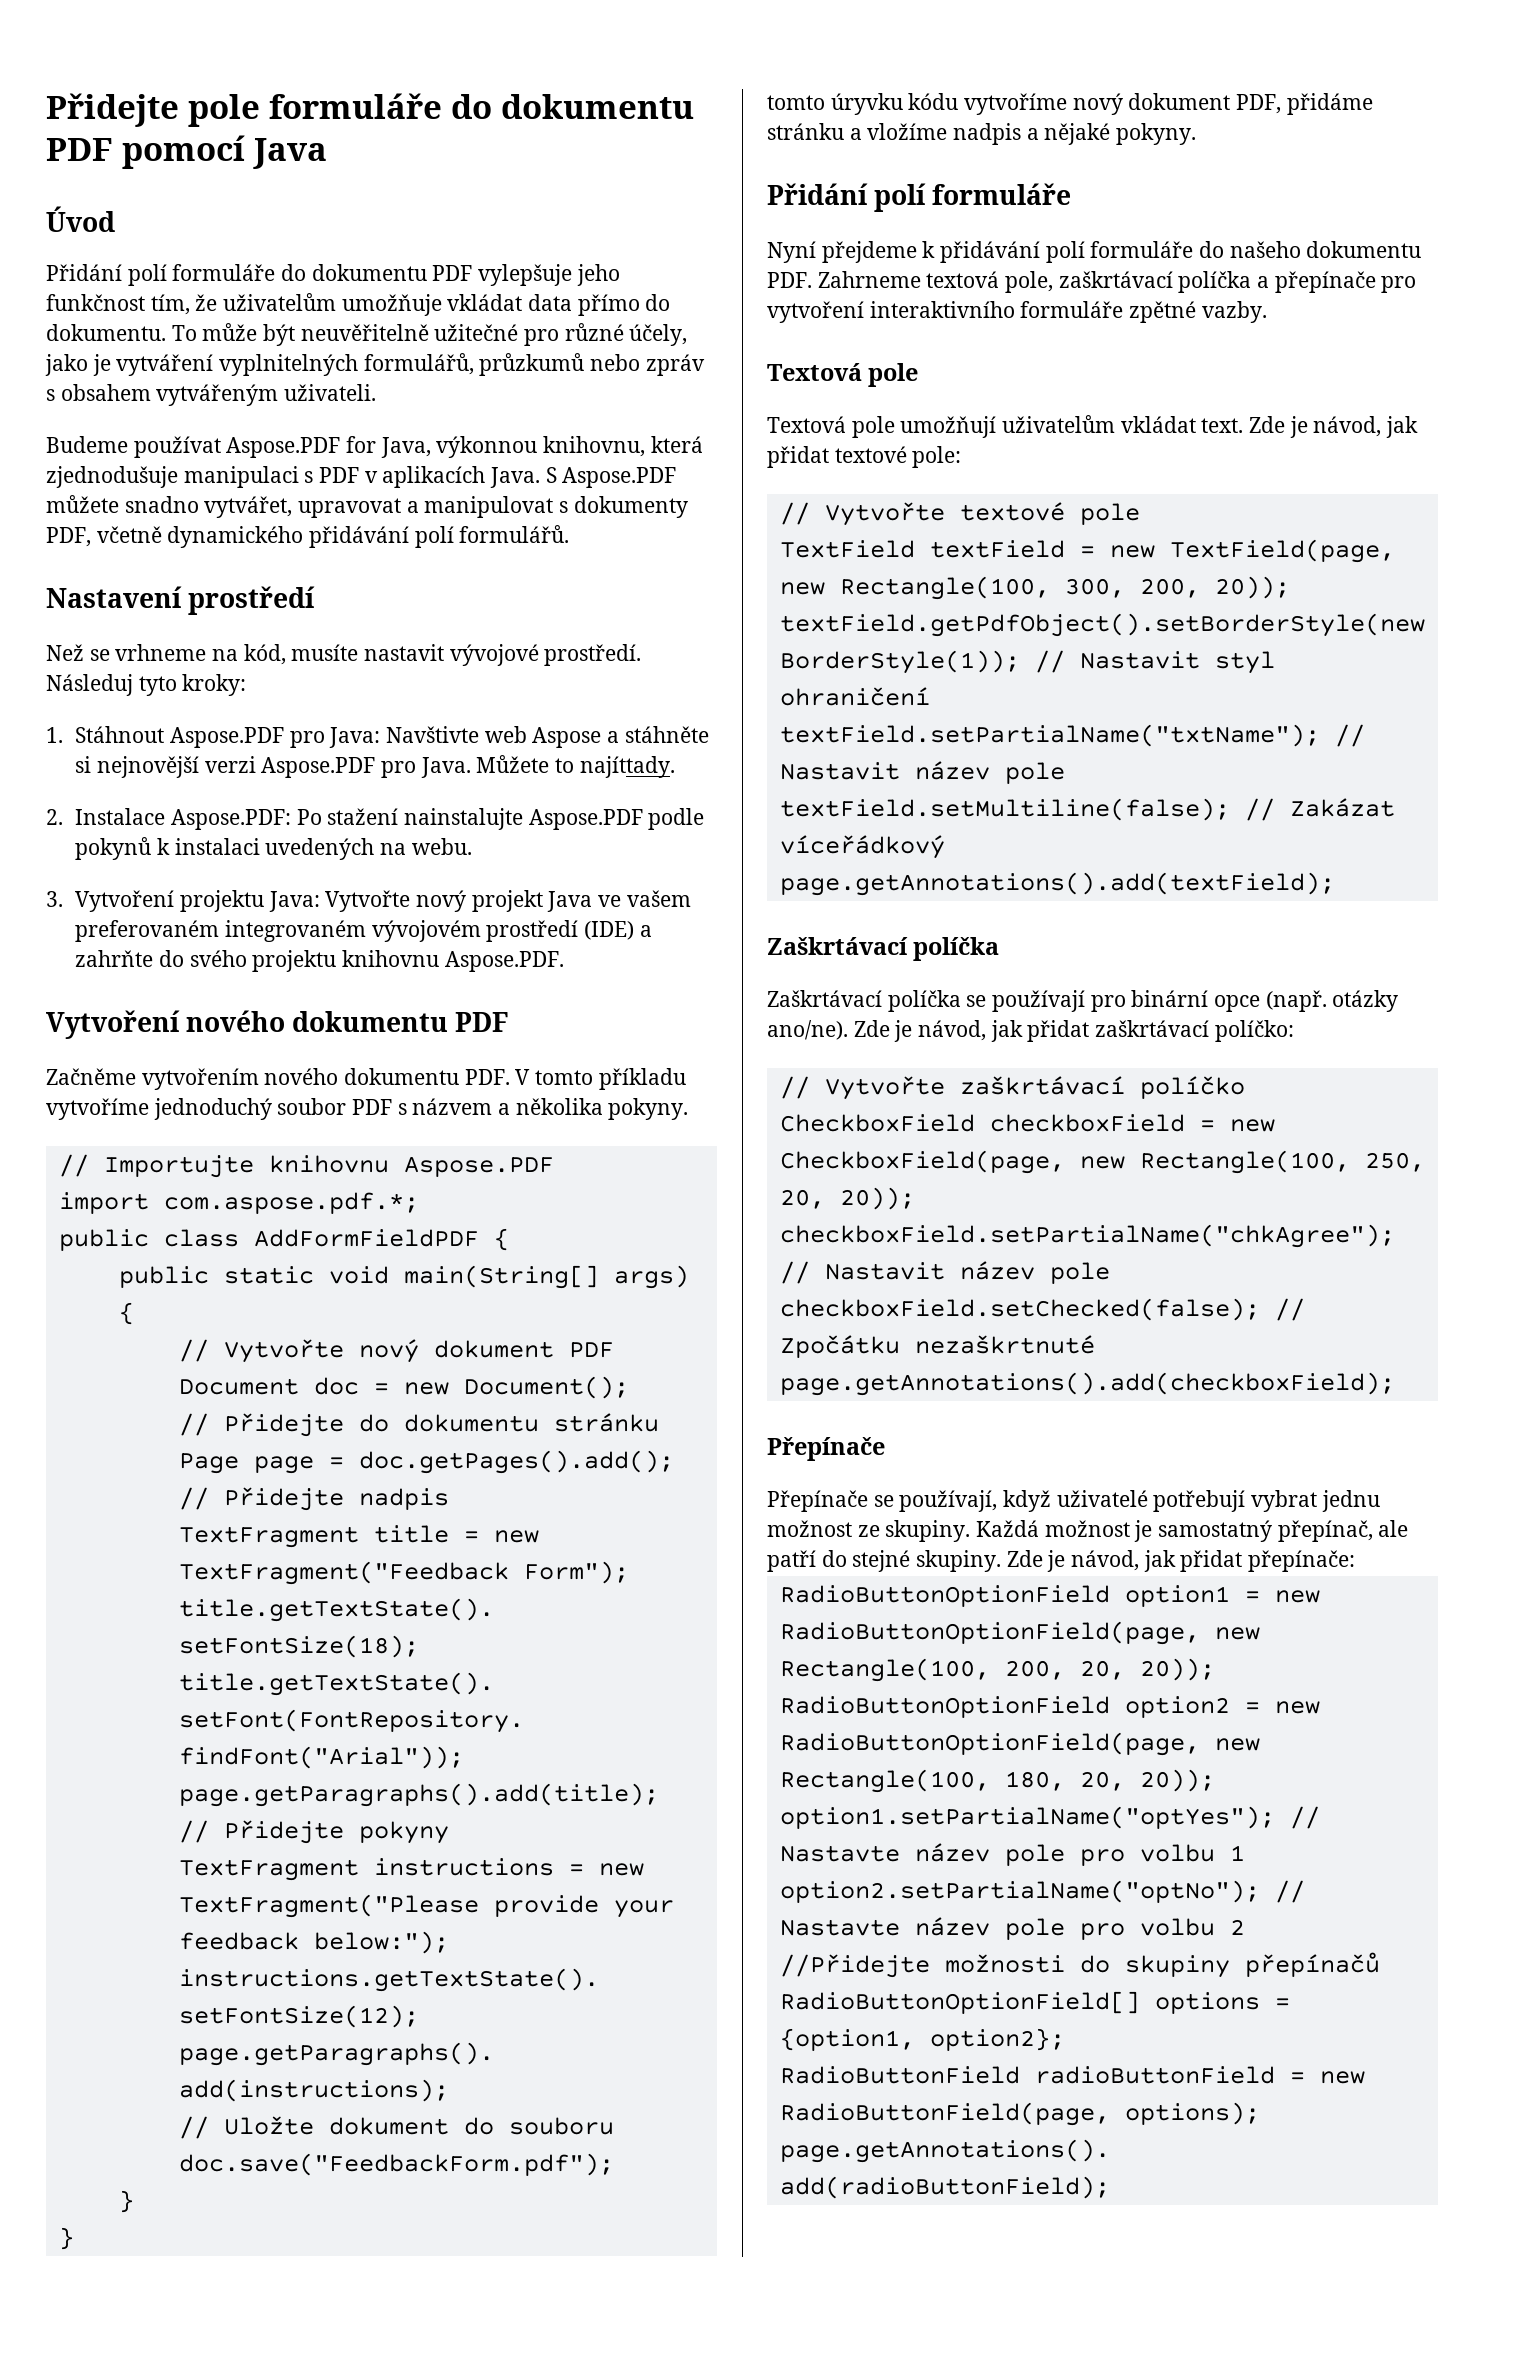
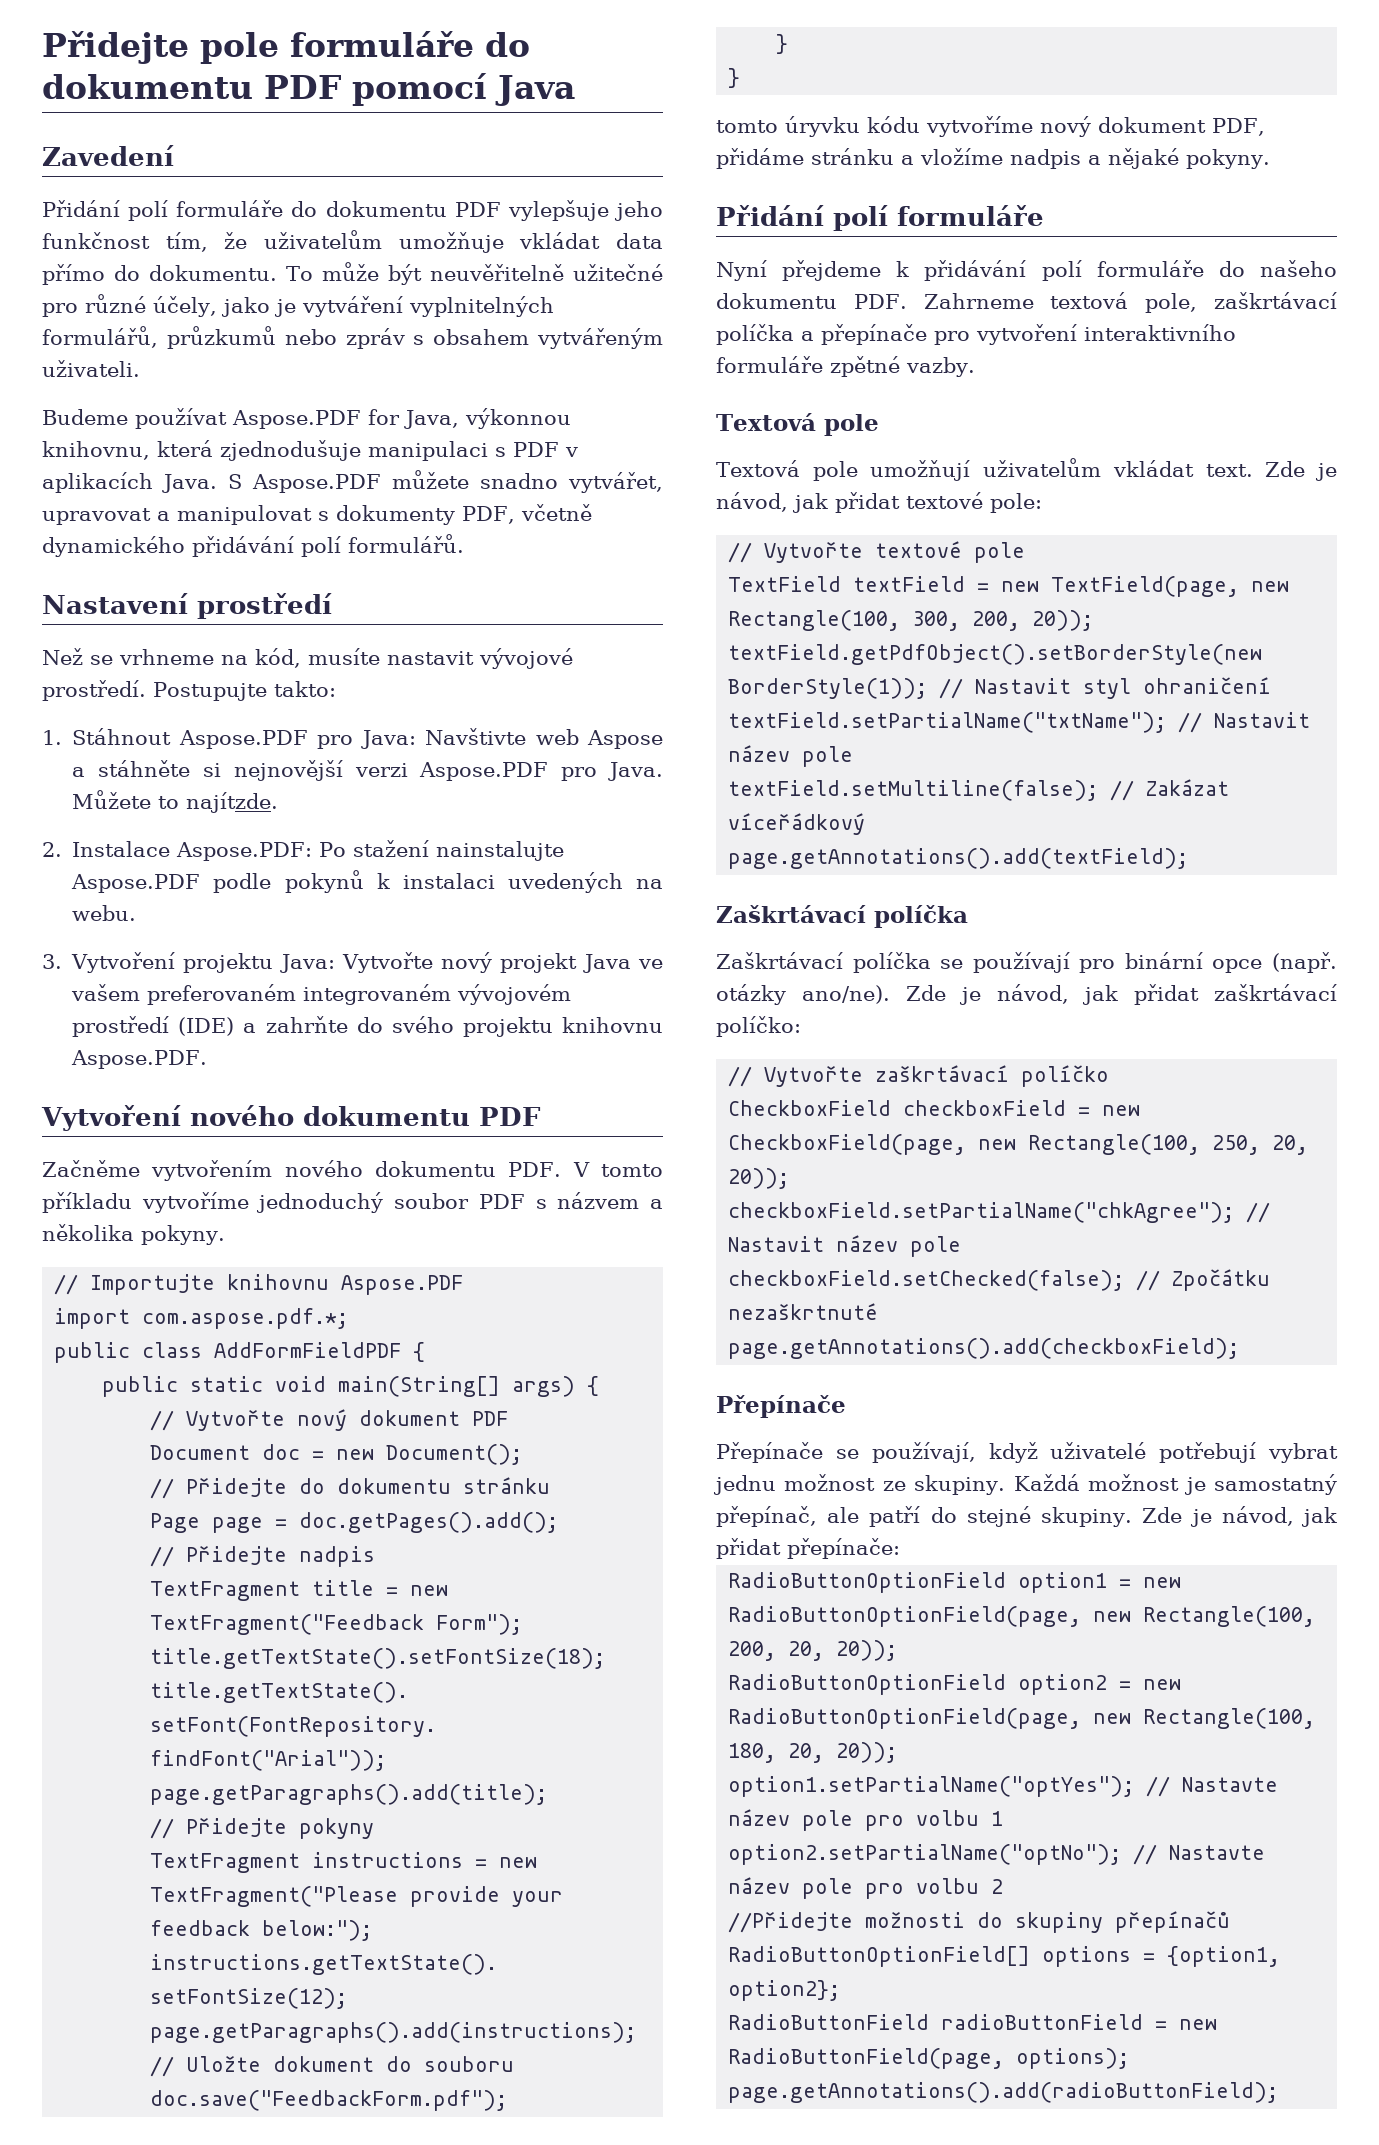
- Úvod
+ Zavedení
- Následuj tyto kroky:
+ Postupujte takto:
- Můžete to najíttady.
+ Můžete to najítzde.

